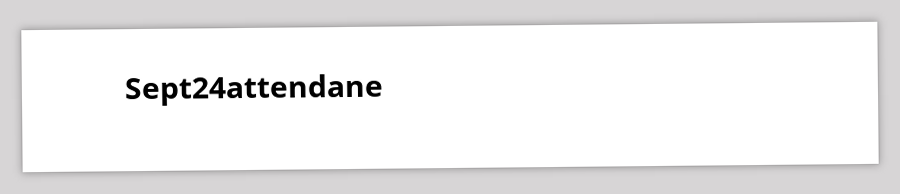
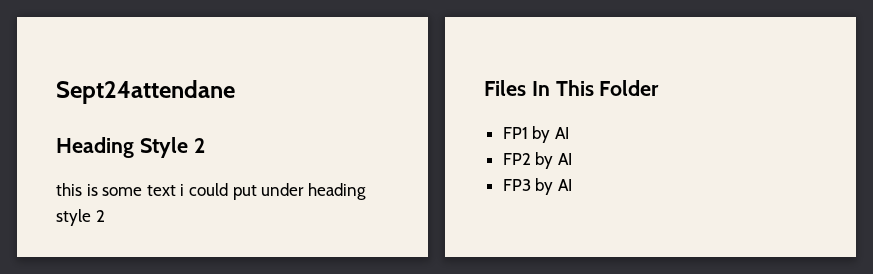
+ Heading Style 2
+ this is some text i could put under heading style 2
+ Files In This Folder
+ FP1 by AI
+ FP2 by AI
+ FP3 by AI

